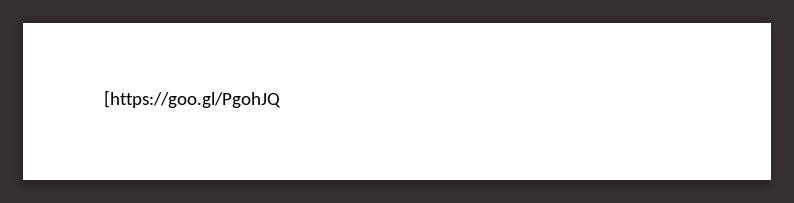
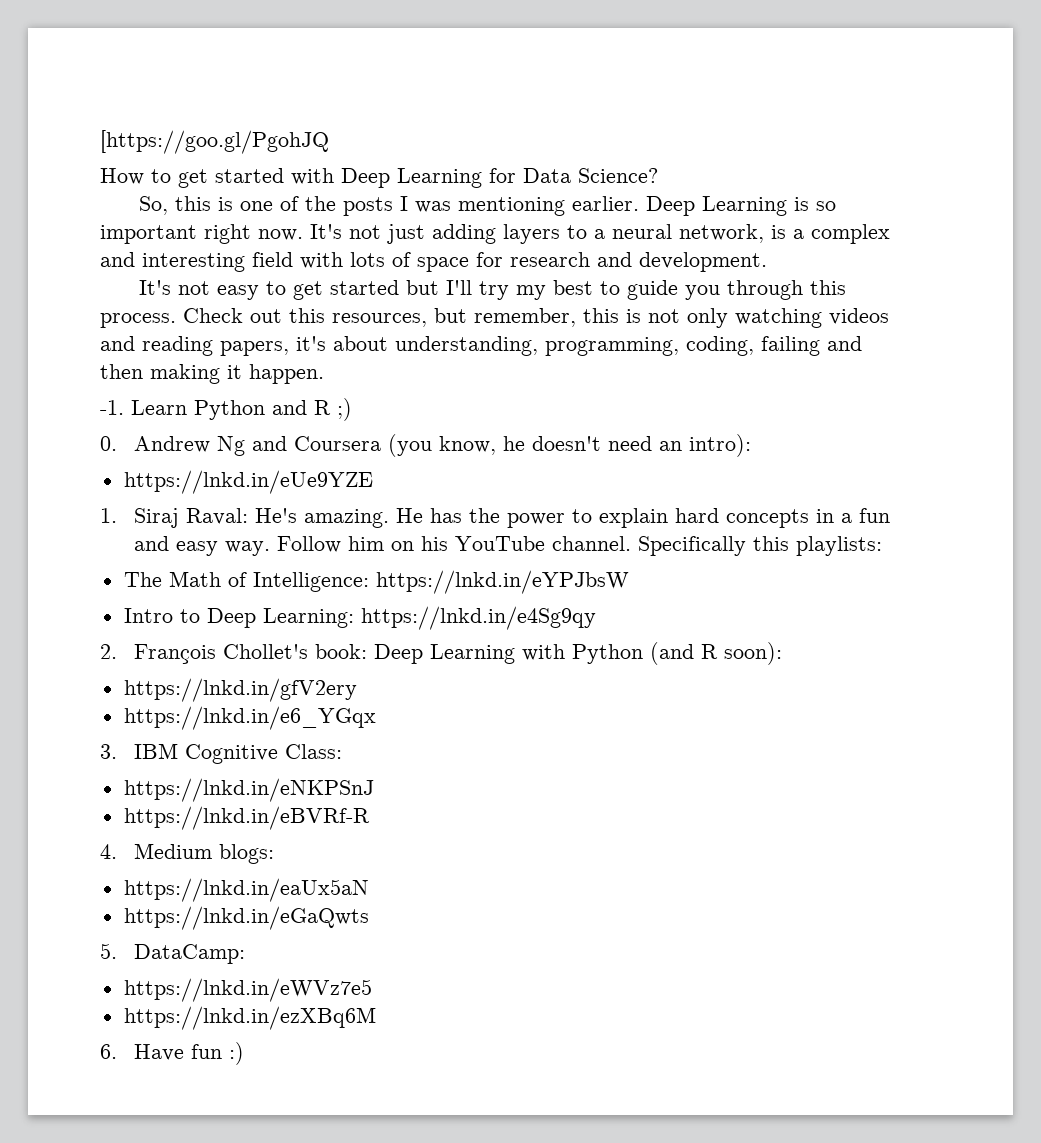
+ How to get started with Deep Learning for Data Science?
+ So, this is one of the posts I was mentioning earlier. Deep Learning is so important right now. It's not just adding layers to a neural network, is a complex and interesting field with lots of space for research and development.
+ It's not easy to get started but I'll try my best to guide you through this process. Check out this resources, but remember, this is not only watching videos and reading papers, it's about understanding, programming, coding, failing and then making it happen.
+ -1. Learn Python and R ;)
+ 0. Andrew Ng and Coursera (you know, he doesn't need an intro):
+ https://lnkd.in/eUe9YZE
+ 1. Siraj Raval: He's amazing. He has the power to explain hard concepts in a fun and easy way. Follow him on his YouTube channel. Specifically this playlists:
+ The Math of Intelligence: https://lnkd.in/eYPJbsW
+ Intro to Deep Learning: https://lnkd.in/e4Sg9qy
+ 2. François Chollet's book: Deep Learning with Python (and R soon):
+ https://lnkd.in/gfV2ery
+ https://lnkd.in/e6_YGqx
+ 3. IBM Cognitive Class:
+ https://lnkd.in/eNKPSnJ
+ https://lnkd.in/eBVRf-R
+ 4. Medium blogs:
+ https://lnkd.in/eaUx5aN
+ https://lnkd.in/eGaQwts
+ 5. DataCamp:
+ https://lnkd.in/eWVz7e5
+ https://lnkd.in/ezXBq6M
+ 6. Have fun :)

